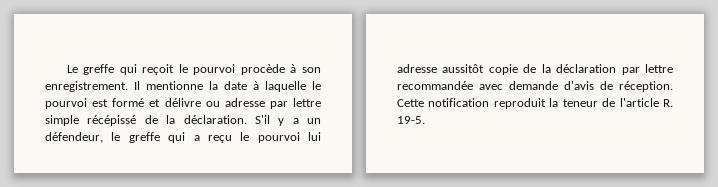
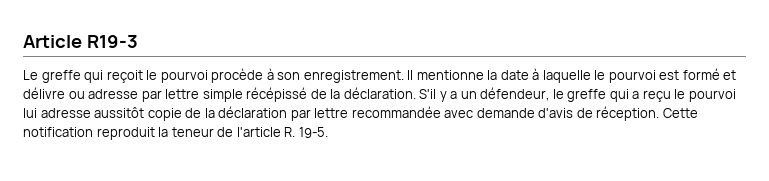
+ Article R19-3

